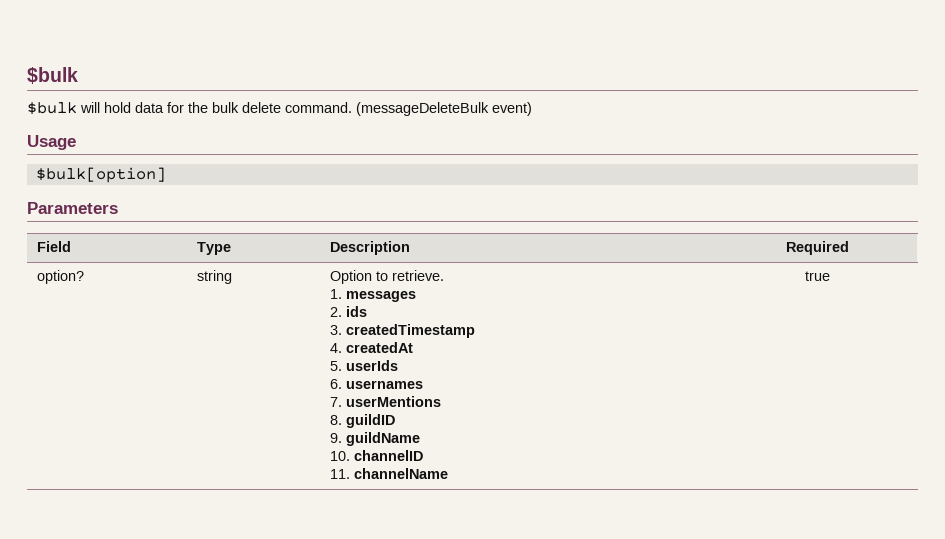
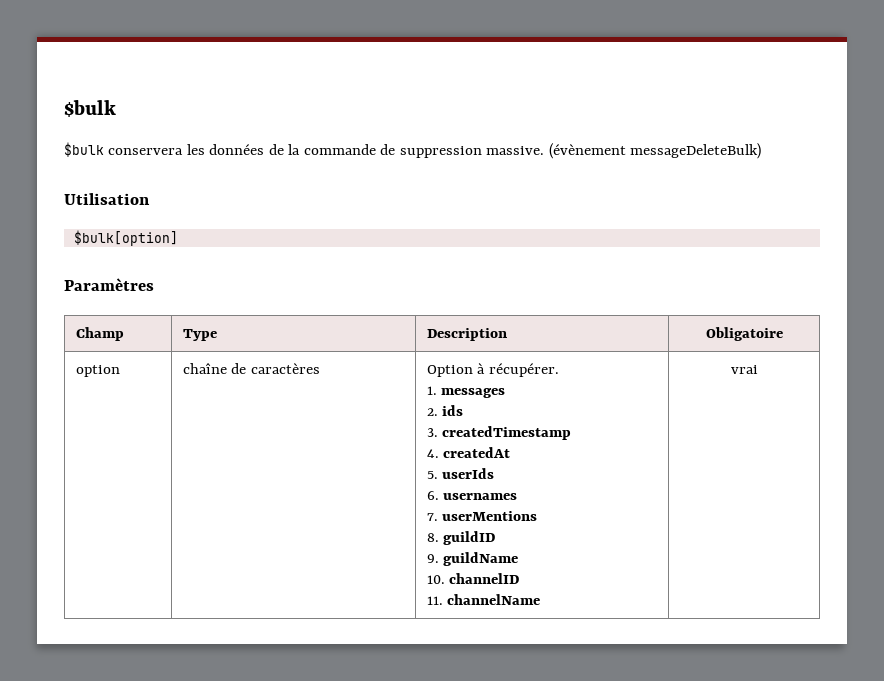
- $bulk will hold data for the bulk delete command. (messageDeleteBulk event)
- Usage
+ $bulk conservera les données de la commande de suppression massive. (évènement messageDeleteBulk)
+ Utilisation
- Parameters
- Field | Type | Description | Required
- option? | string | Option to retrieve.
+ Paramètres
+ Champ | Type | Description | Obligatoire
+ option | chaîne de caractères | Option à récupérer.
  1. messages
  2. ids
  3. createdTimestamp
  4. createdAt
  5. userIds
  6. usernames
  7. userMentions
  8. guildID
  9. guildName
  10. channelID
- 11. channelName | true
+ 11. channelName | vrai

